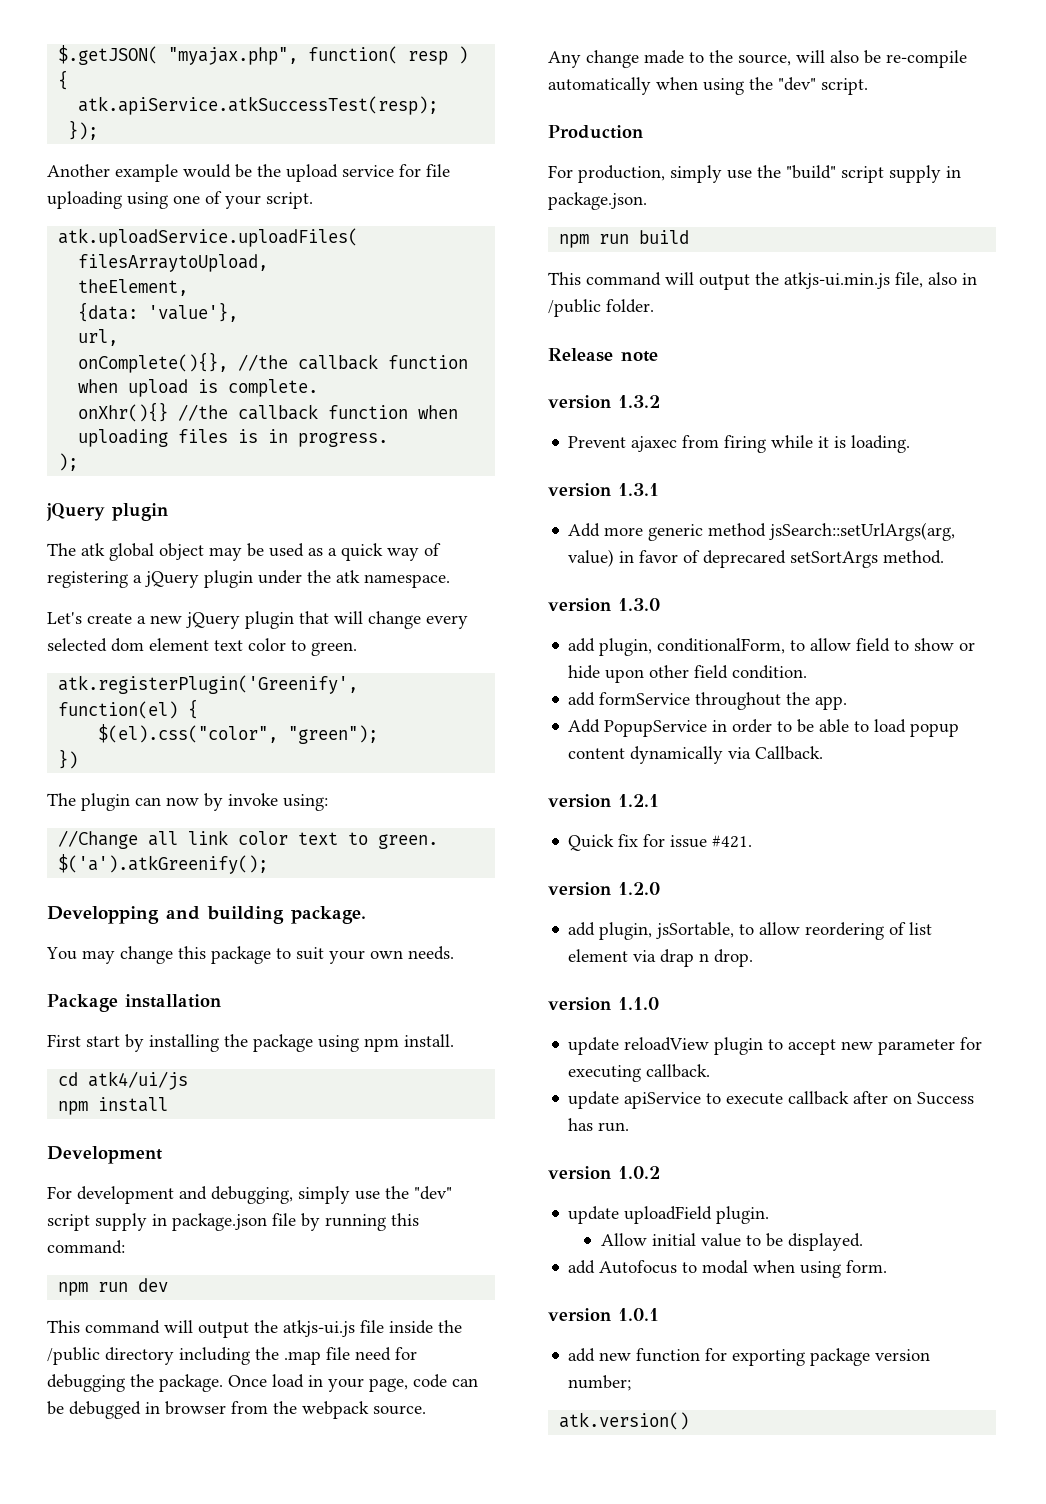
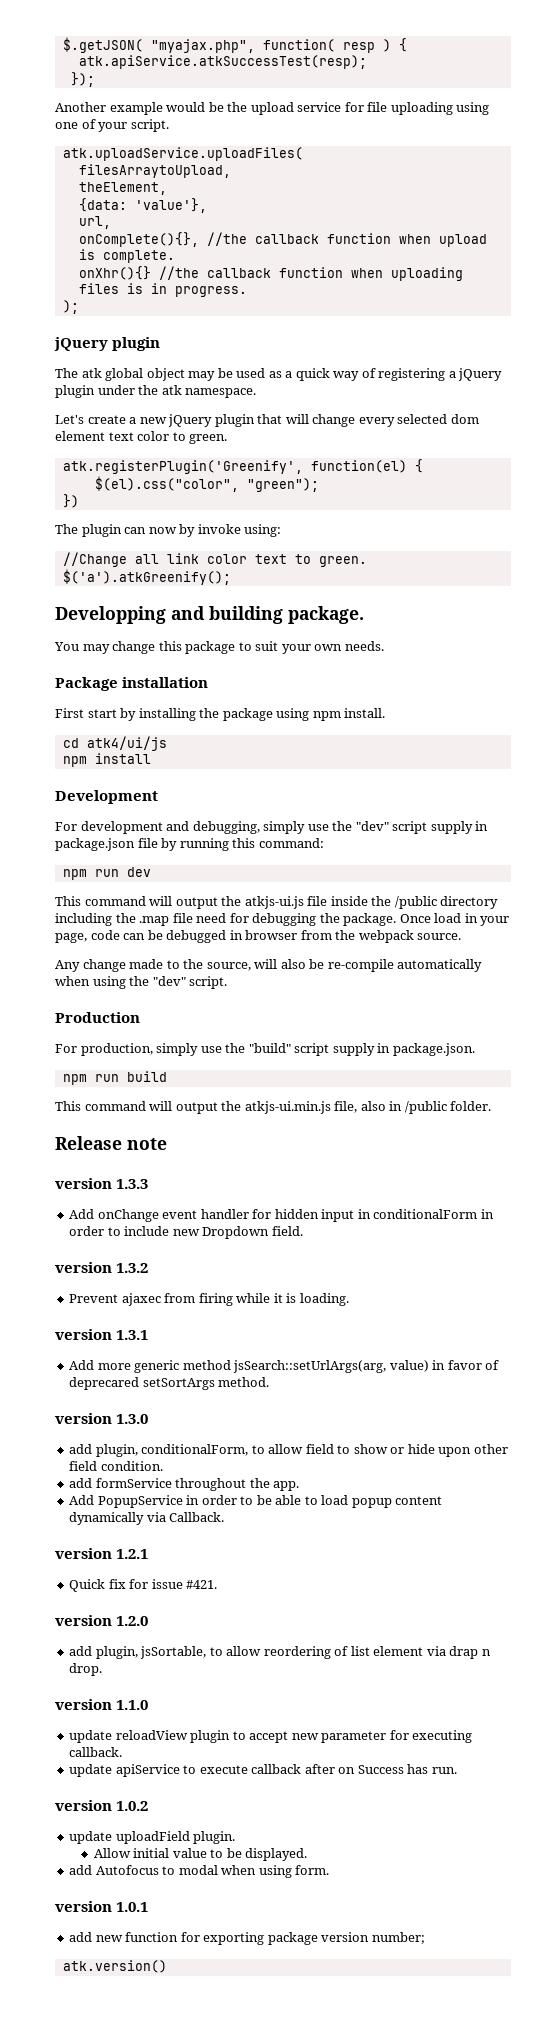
+ version 1.3.3
+ Add onChange event handler for hidden input in conditionalForm in order to include new Dropdown field.

